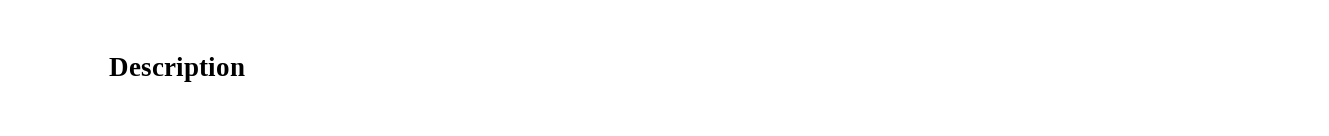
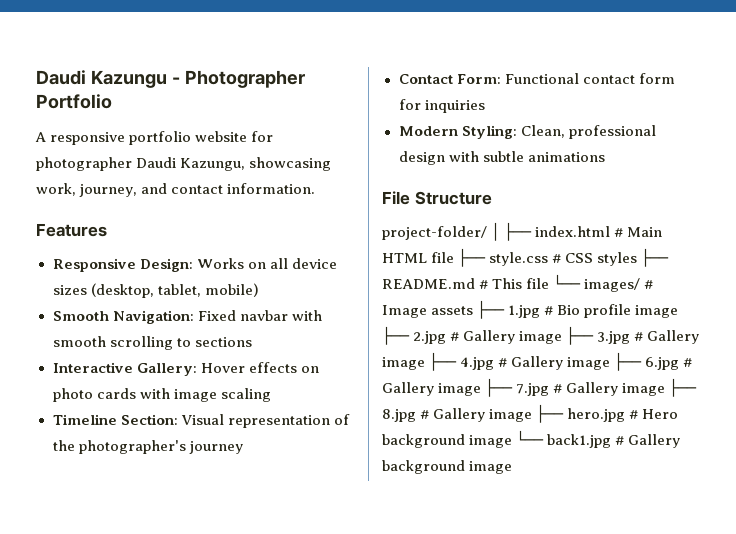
- Description
+ Daudi Kazungu - Photographer Portfolio
+ A responsive portfolio website for photographer Daudi Kazungu, showcasing work, journey, and contact information.
+ Features
+ Responsive Design: Works on all device sizes (desktop, tablet, mobile)
+ Smooth Navigation: Fixed navbar with smooth scrolling to sections
+ Interactive Gallery: Hover effects on photo cards with image scaling
+ Timeline Section: Visual representation of the photographer's journey
+ Contact Form: Functional contact form for inquiries
+ Modern Styling: Clean, professional design with subtle animations
+ File Structure
+ project-folder/ │ ├── index.html # Main HTML file ├── style.css # CSS styles ├── README.md # This file └── images/ # Image assets ├── 1.jpg # Bio profile image ├── 2.jpg # Gallery image ├── 3.jpg # Gallery image ├── 4.jpg # Gallery image ├── 6.jpg # Gallery image ├── 7.jpg # Gallery image ├── 8.jpg # Gallery image ├── hero.jpg # Hero background image └── back1.jpg # Gallery background image

